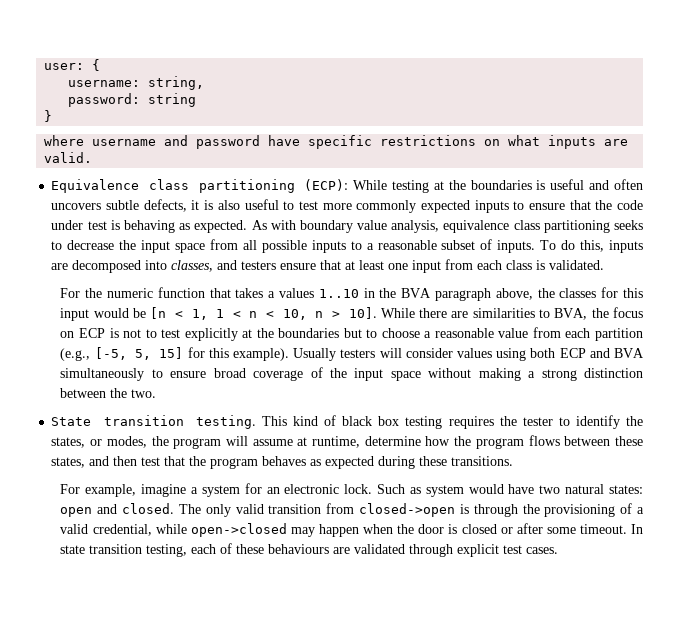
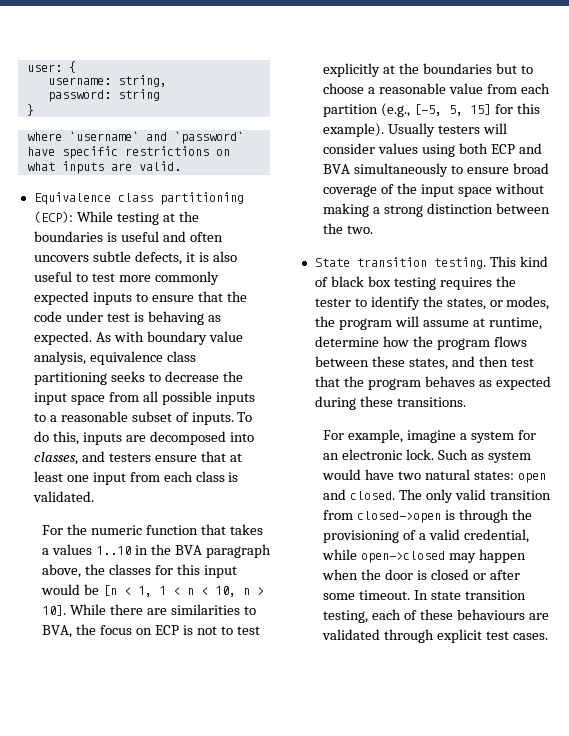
- where username and password have specific restrictions on what inputs are valid.
+ where `username` and `password` have specific restrictions on what inputs are valid.

